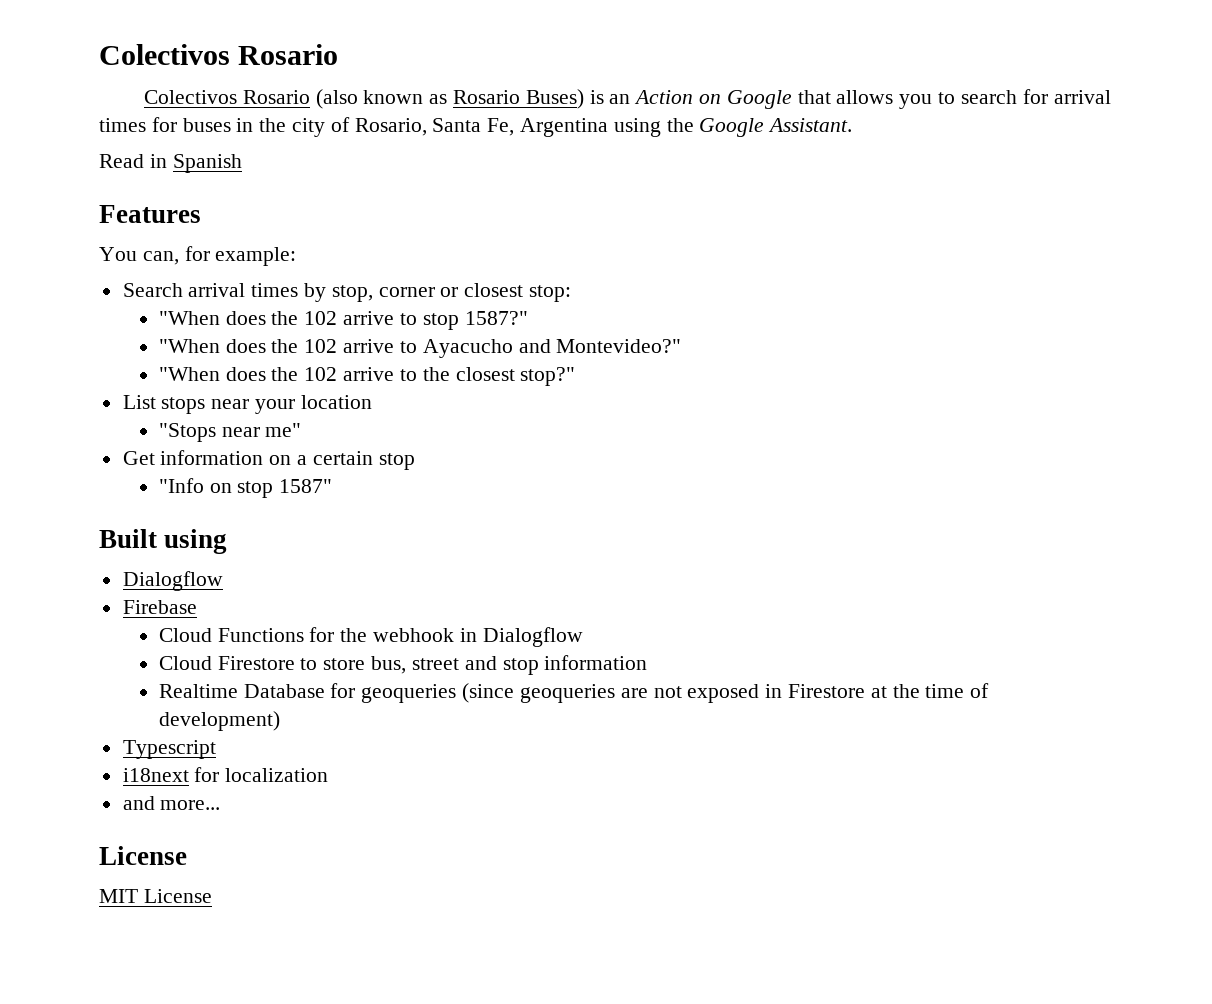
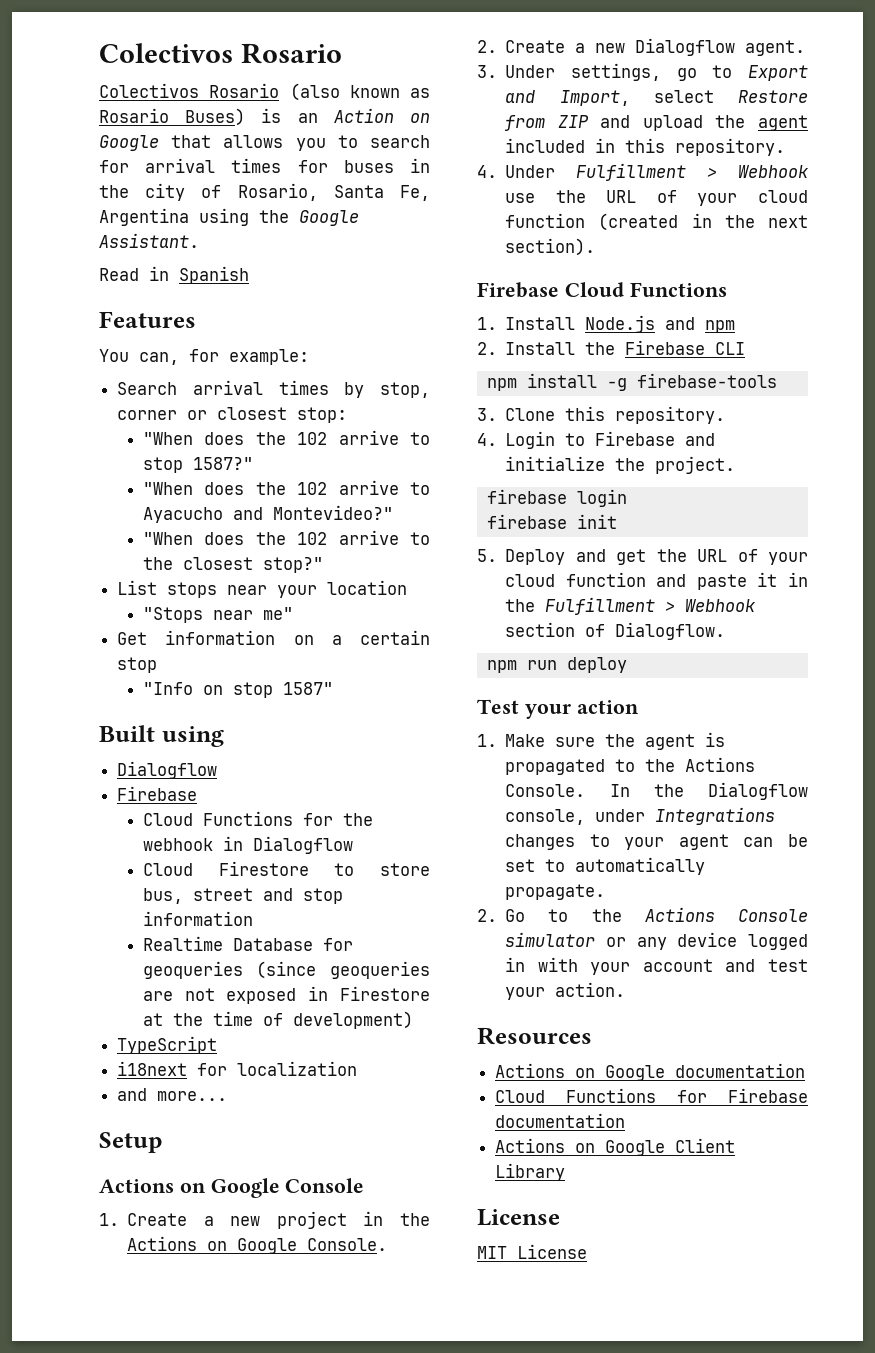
- Typescript
+ TypeScript
+ Setup
+ Actions on Google Console
+ 1. Create a new project in the Actions on Google Console.
+ 2. Create a new Dialogflow agent.
+ 3. Under settings, go to Export and Import, select Restore from ZIP and upload the agent included in this repository.
+ 4. Under Fulfillment > Webhook use the URL of your cloud function (created in the next section).
+ Firebase Cloud Functions
+ 1. Install Node.js and npm
+ 2. Install the Firebase CLI
+ npm install -g firebase-tools
+ 3. Clone this repository.
+ 4. Login to Firebase and initialize the project.
+ firebase login
+ firebase init
+ 5. Deploy and get the URL of your cloud function and paste it in the Fulfillment > Webhook section of Dialogflow.
+ npm run deploy
+ Test your action
+ 1. Make sure the agent is propagated to the Actions Console. In the Dialogflow console, under Integrations changes to your agent can be set to automatically propagate.
+ 2. Go to the Actions Console simulator or any device logged in with your account and test your action.
+ Resources
+ Actions on Google documentation
+ Cloud Functions for Firebase documentation
+ Actions on Google Client Library

